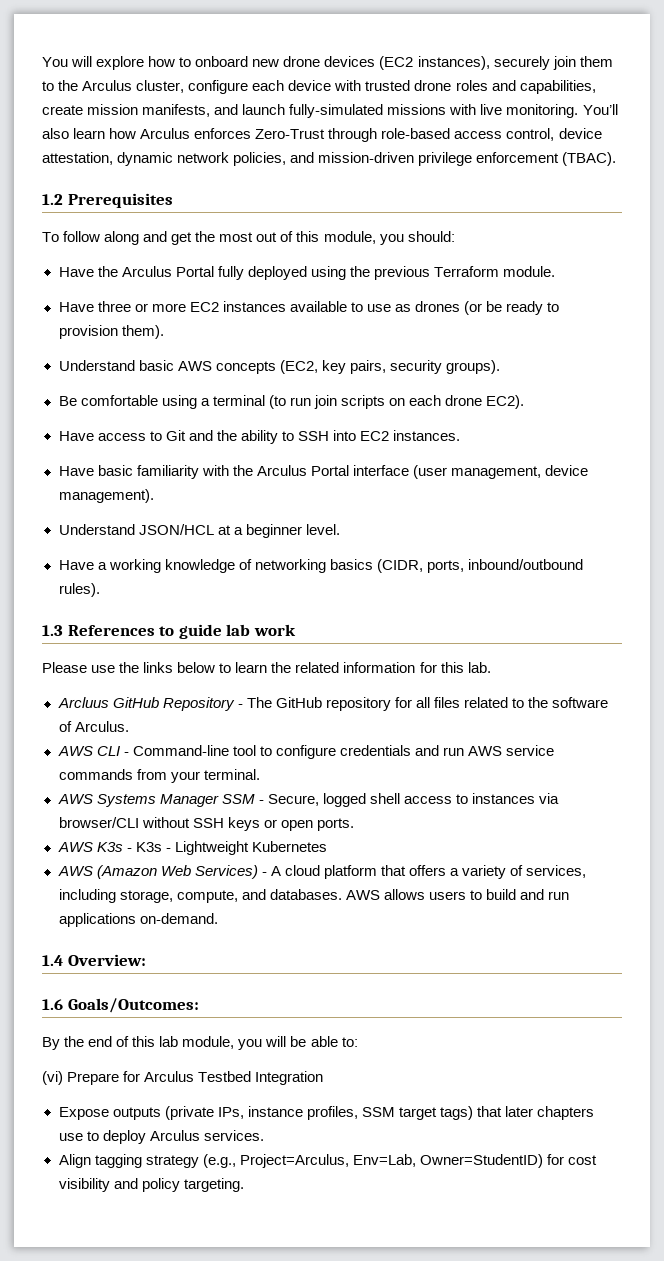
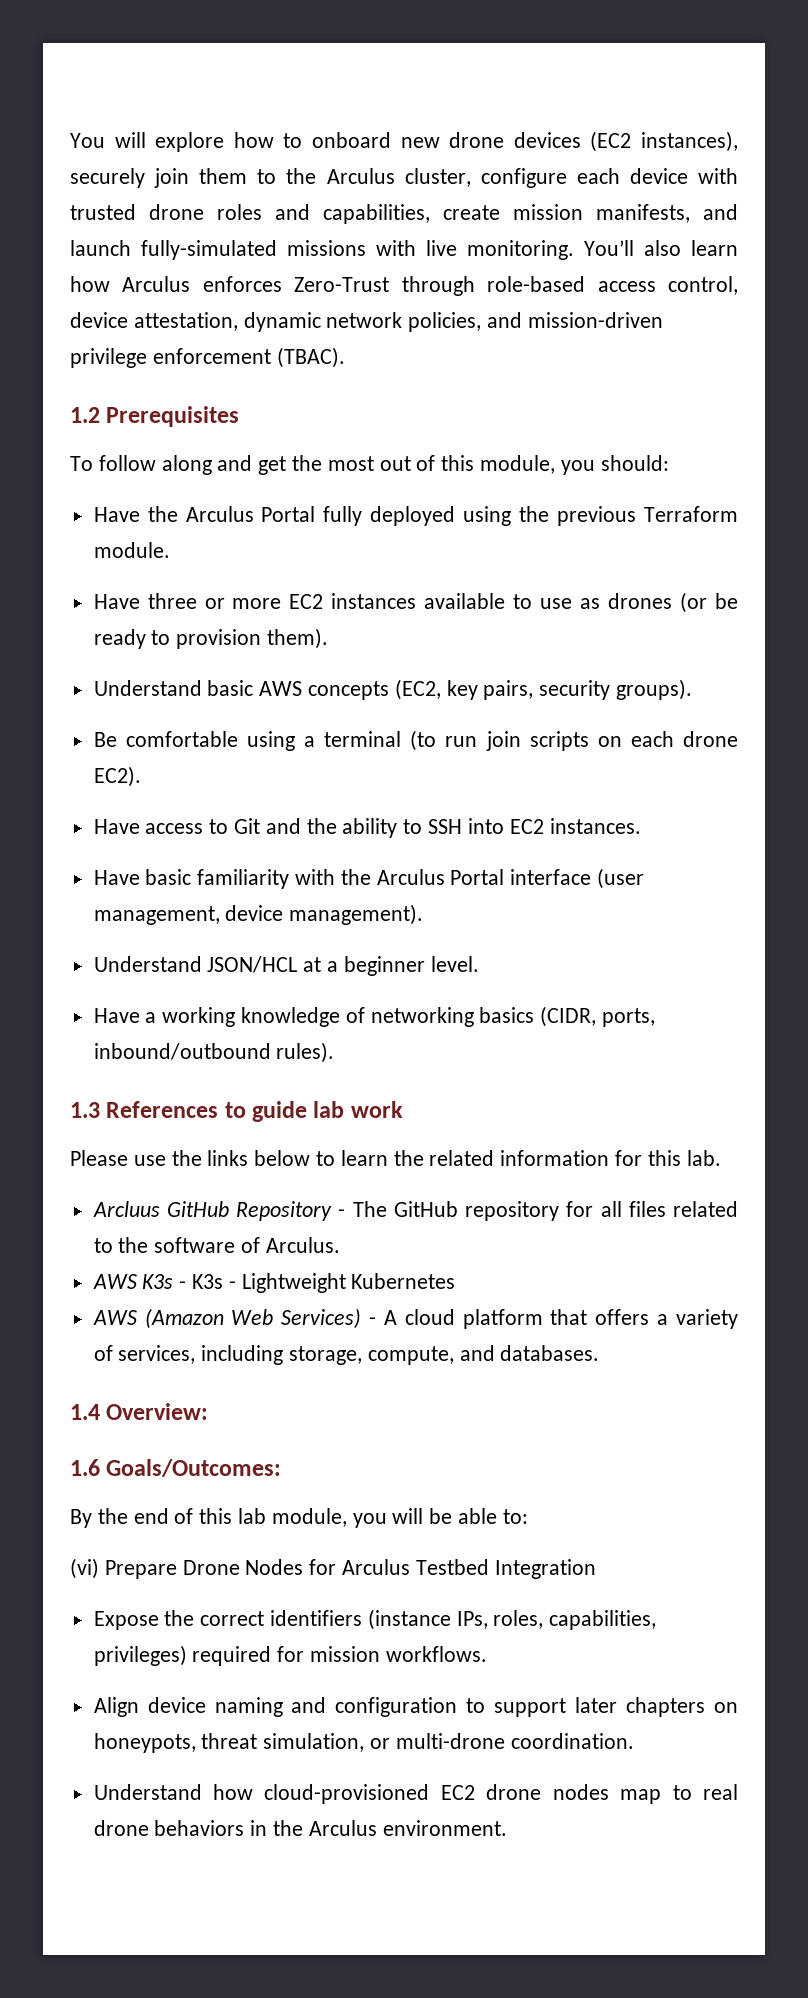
- AWS CLI - Command-line tool to configure credentials and run AWS service commands from your terminal.
- AWS Systems Manager SSM - Secure, logged shell access to instances via browser/CLI without SSH keys or open ports.
- AWS allows users to build and run applications on-demand.
- (vi) Prepare for Arculus Testbed Integration
+ (vi) Prepare Drone Nodes for Arculus Testbed Integration
- Expose outputs (private IPs, instance profiles, SSM target tags) that later chapters use to deploy Arculus services.
- Align tagging strategy (e.g., Project=Arculus, Env=Lab, Owner=StudentID) for cost visibility and policy targeting.
+ Expose the correct identifiers (instance IPs, roles, capabilities, privileges) required for mission workflows.
+ Align device naming and configuration to support later chapters on honeypots, threat simulation, or multi-drone coordination.
+ Understand how cloud-provisioned EC2 drone nodes map to real drone behaviors in the Arculus environment.

